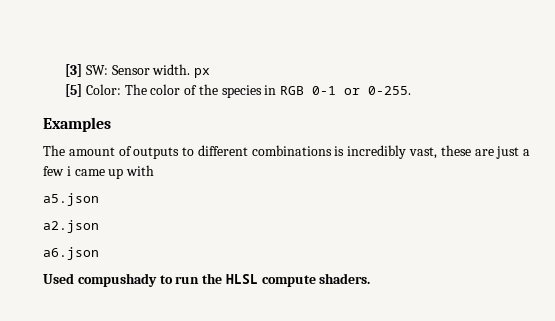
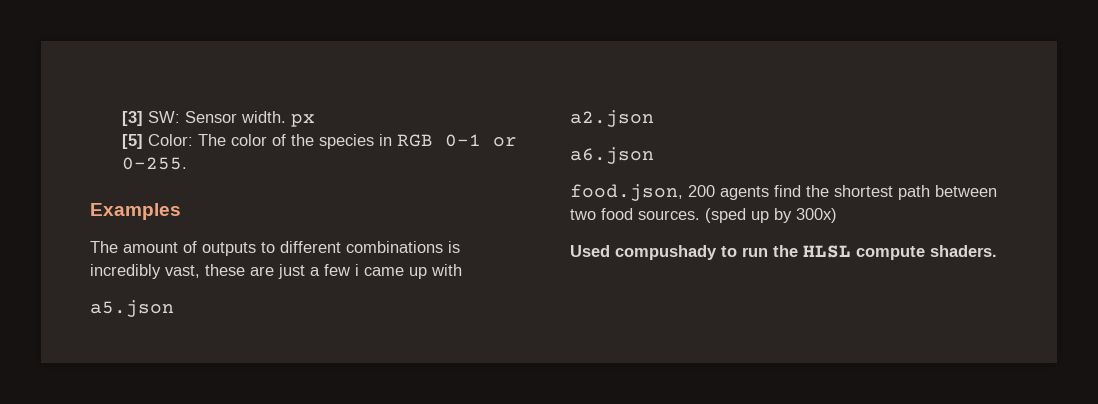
+ food.json, 200 agents find the shortest path between two food sources. (sped up by 300x)

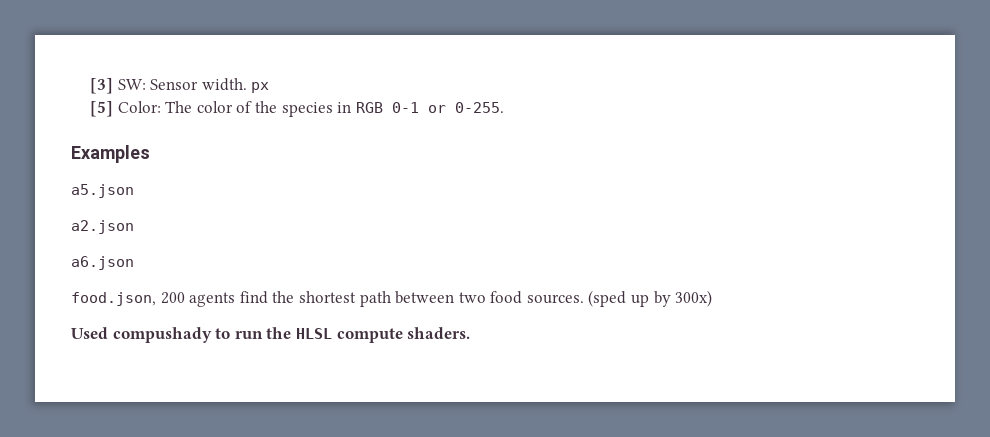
- The amount of outputs to different combinations is incredibly vast, these are just a few i came up with

